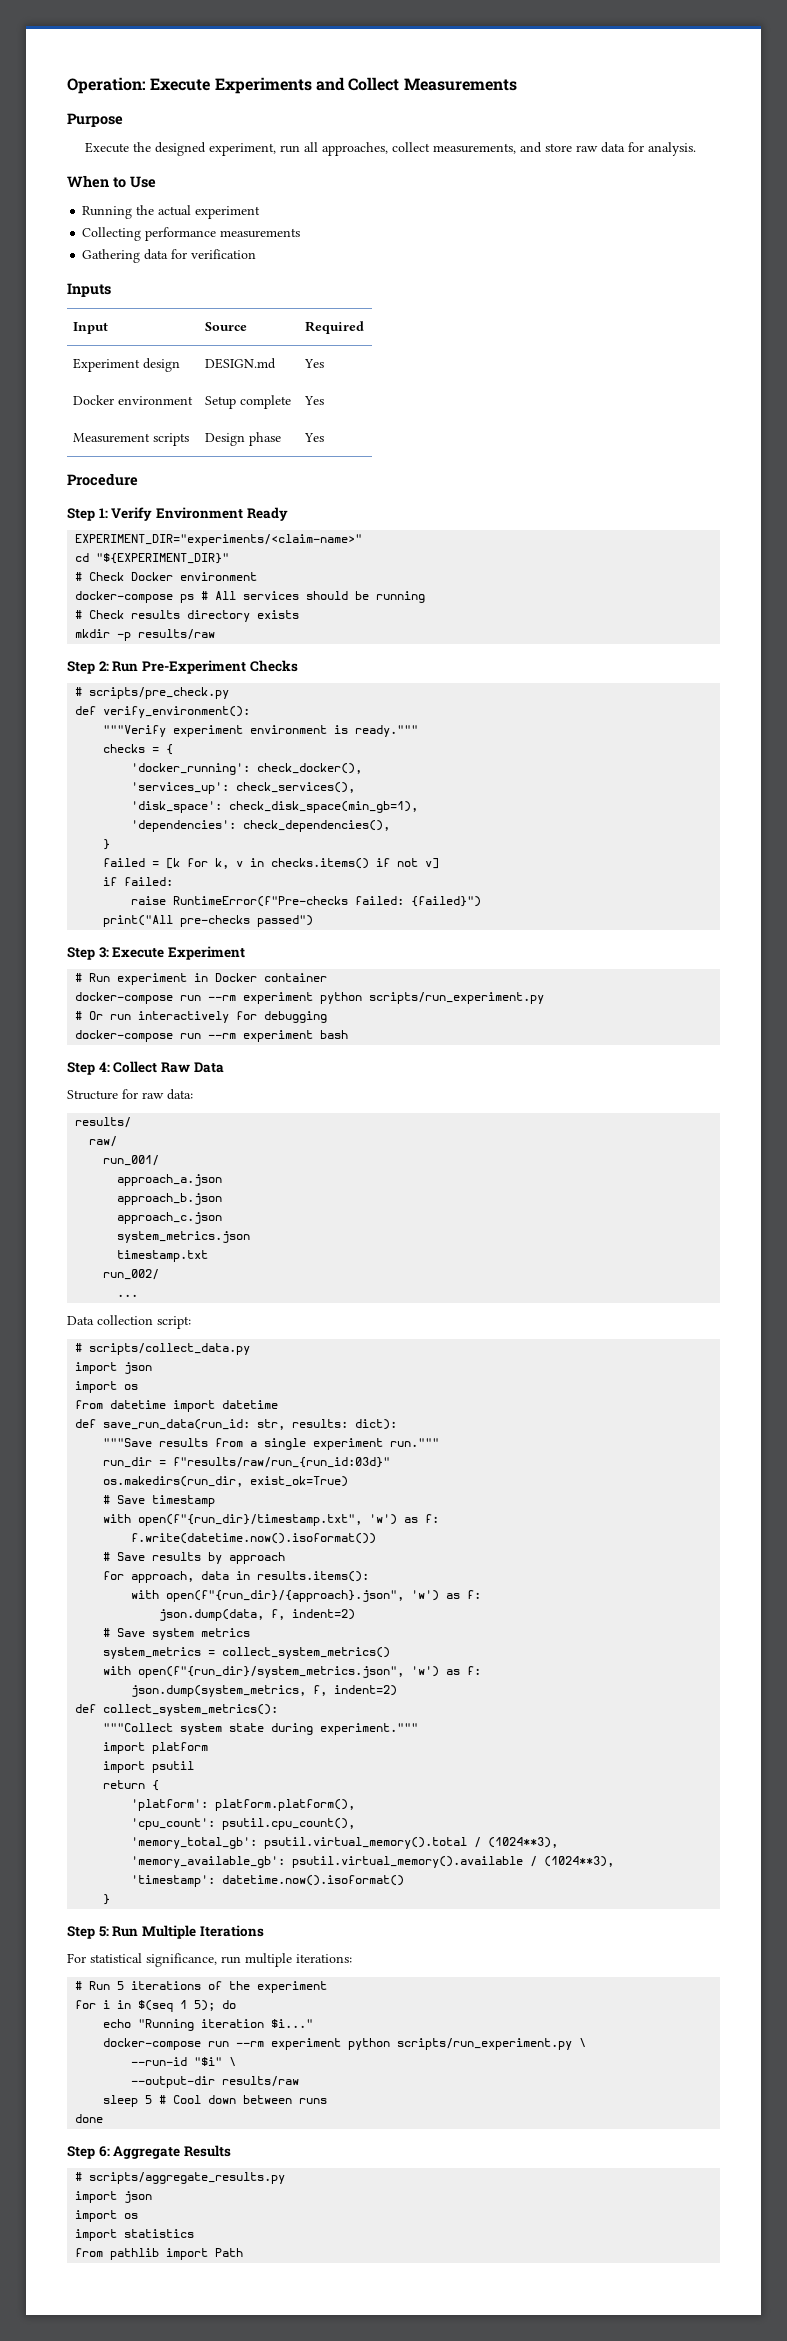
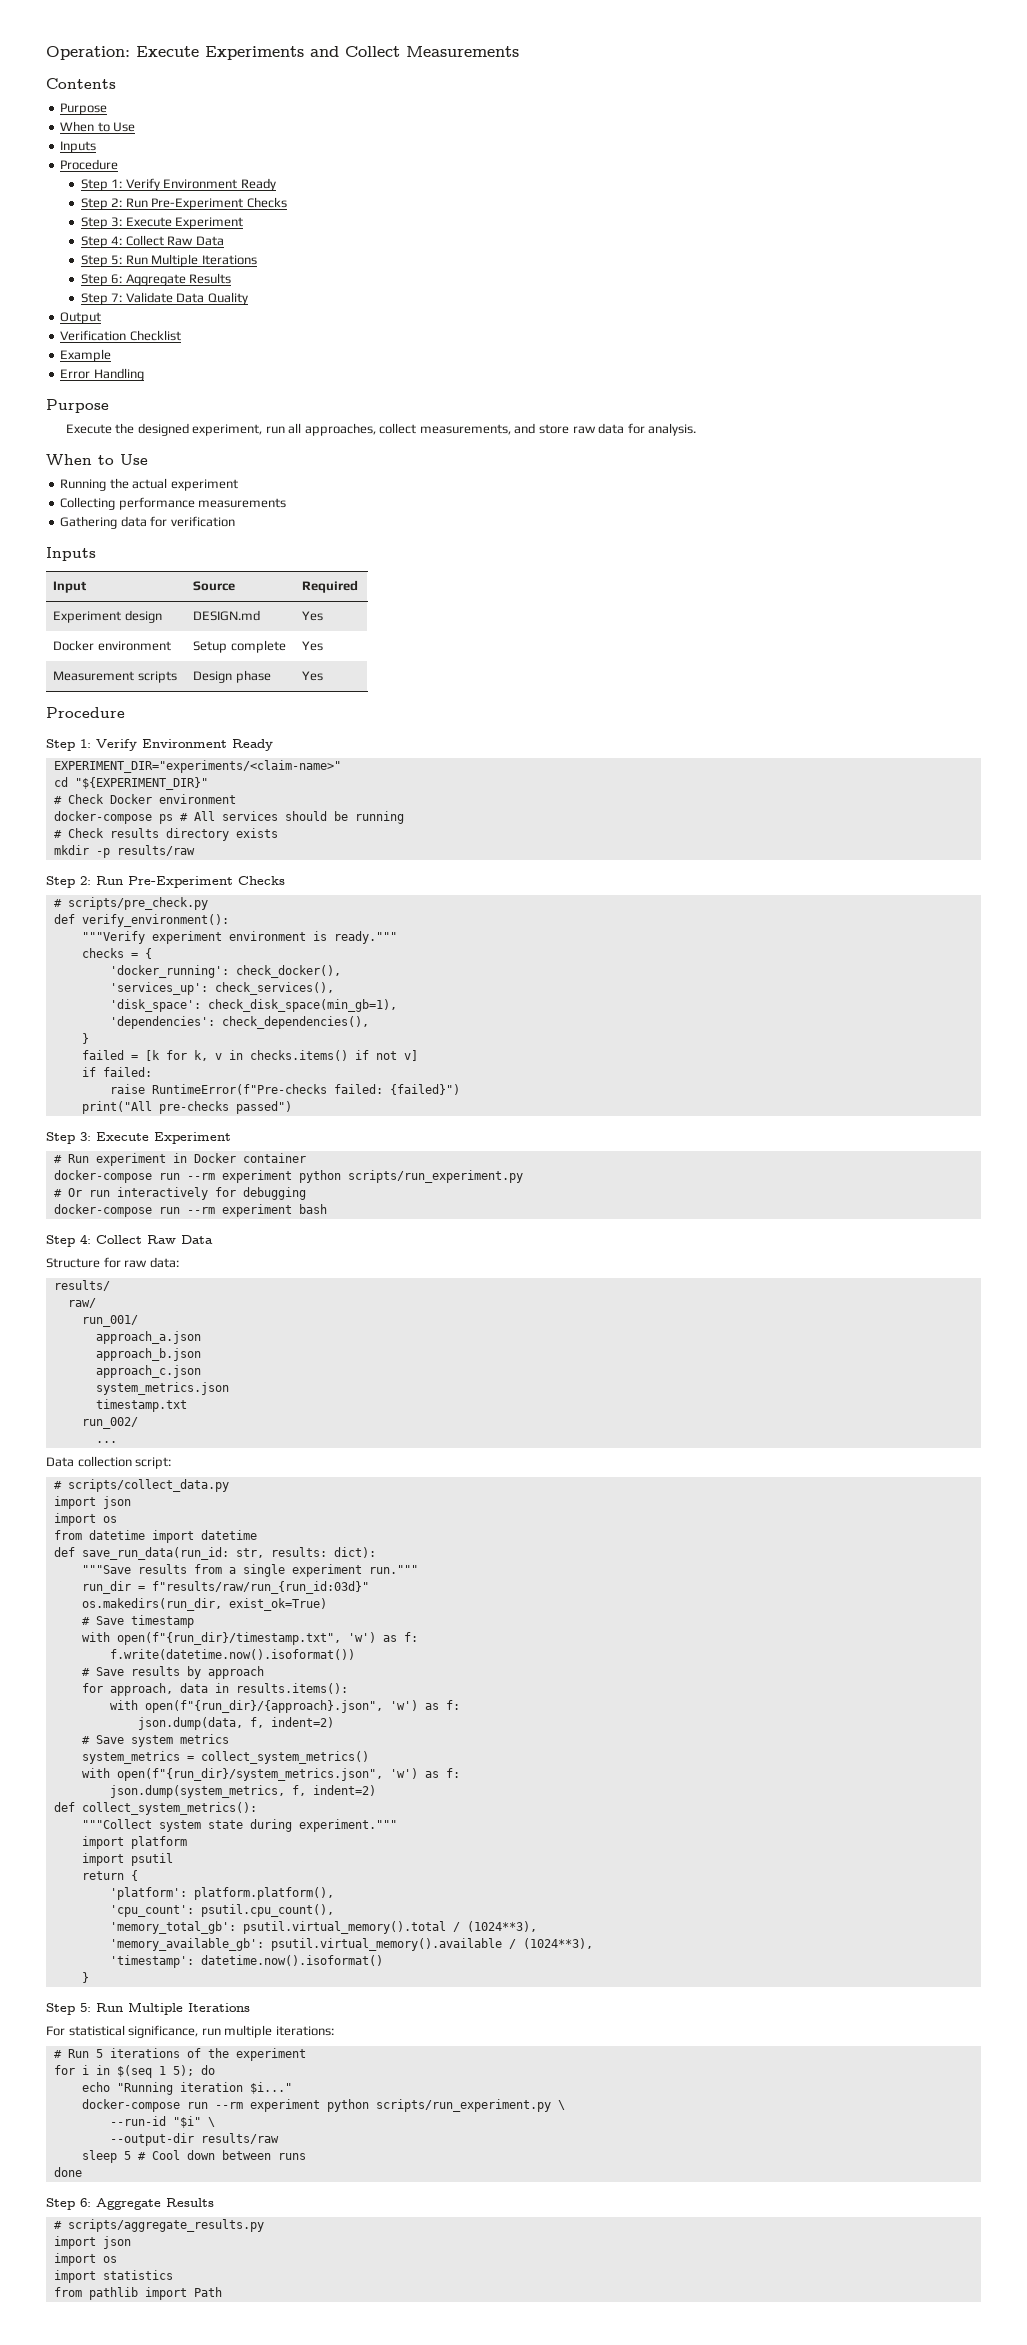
+ Contents
+ Purpose
+ When to Use
+ Inputs
+ Procedure
+ Step 1: Verify Environment Ready
+ Step 2: Run Pre-Experiment Checks
+ Step 3: Execute Experiment
+ Step 4: Collect Raw Data
+ Step 5: Run Multiple Iterations
+ Step 6: Aggregate Results
+ Step 7: Validate Data Quality
+ Output
+ Verification Checklist
+ Example
+ Error Handling

